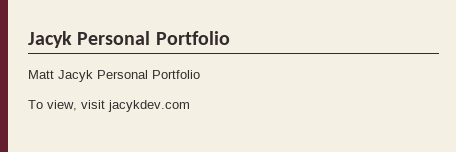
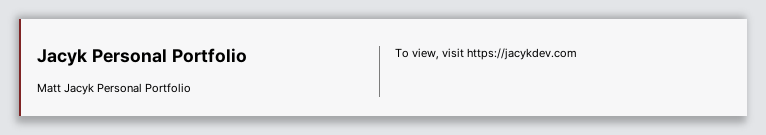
- To view, visit jacykdev.com
+ To view, visit https://jacykdev.com

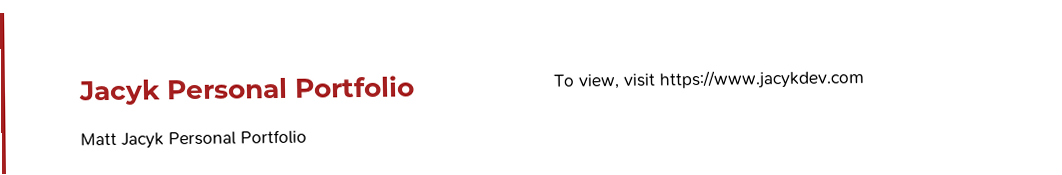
- To view, visit https://jacykdev.com
+ To view, visit https://www.jacykdev.com

